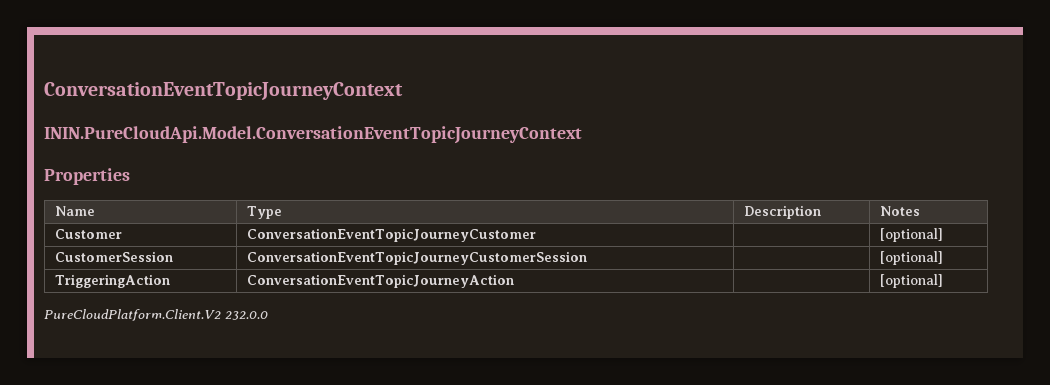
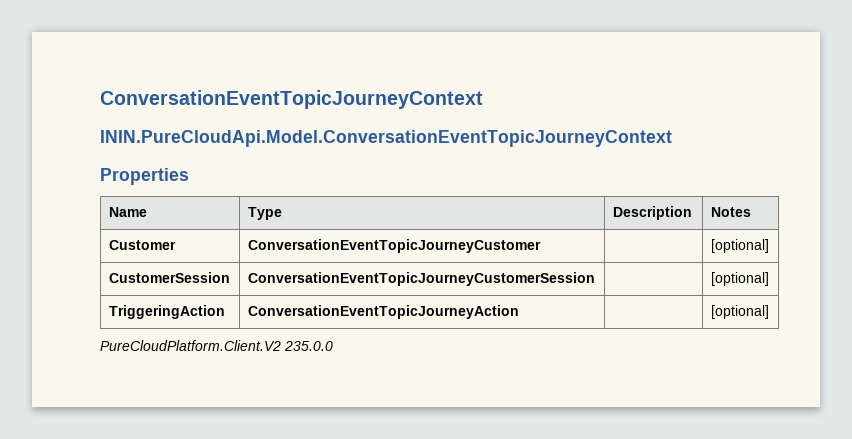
- PureCloudPlatform.Client.V2 232.0.0
+ PureCloudPlatform.Client.V2 235.0.0

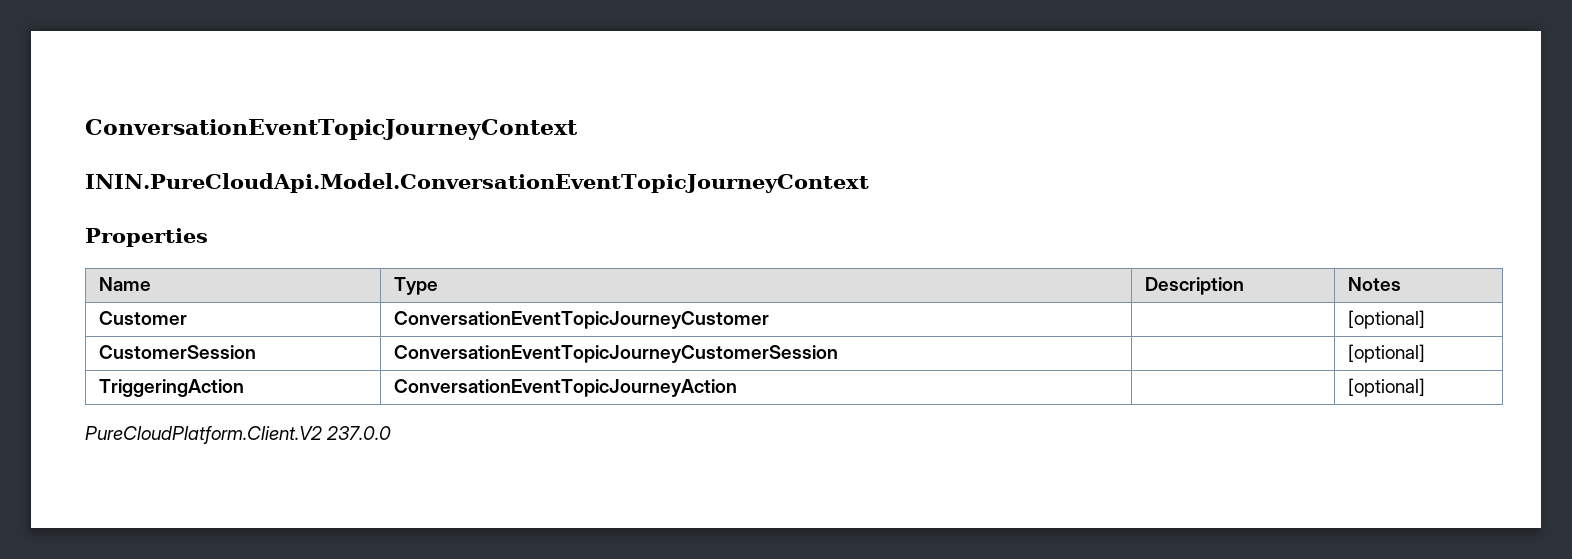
- PureCloudPlatform.Client.V2 235.0.0
+ PureCloudPlatform.Client.V2 237.0.0

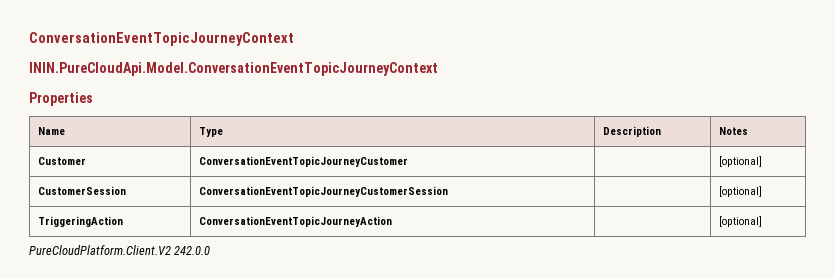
- PureCloudPlatform.Client.V2 237.0.0
+ PureCloudPlatform.Client.V2 242.0.0

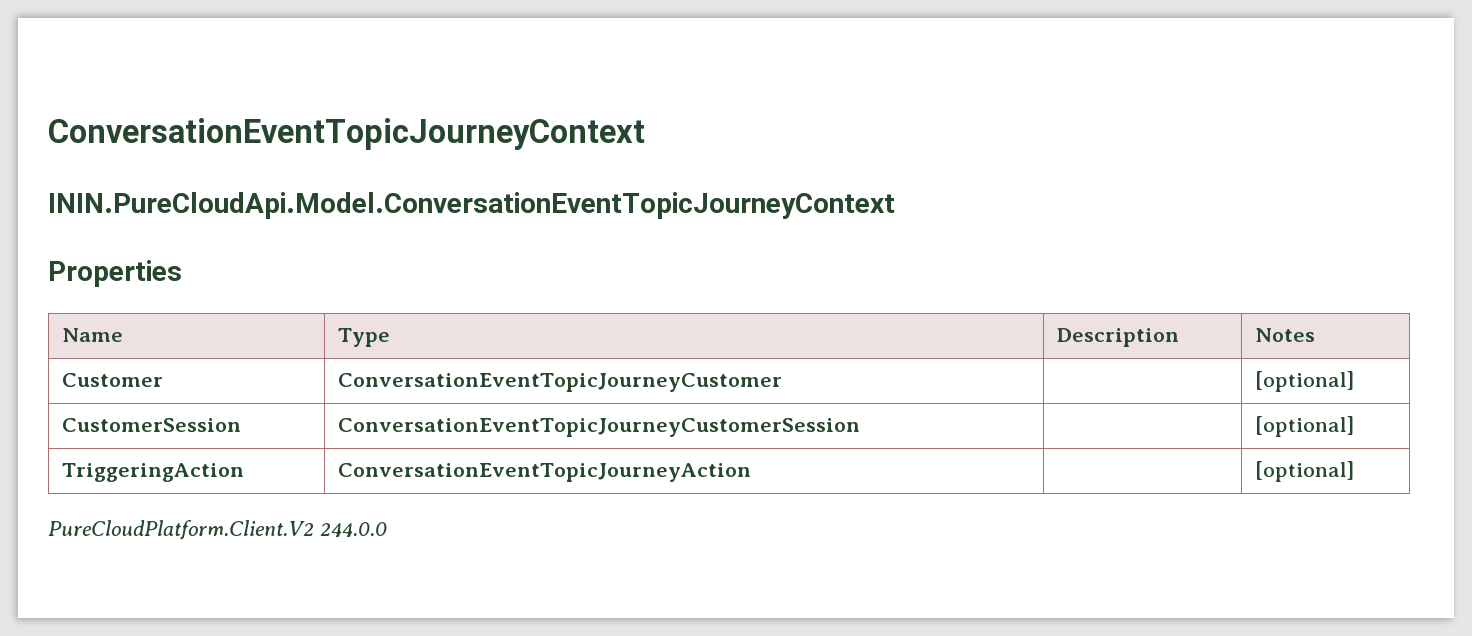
- PureCloudPlatform.Client.V2 242.0.0
+ PureCloudPlatform.Client.V2 244.0.0

